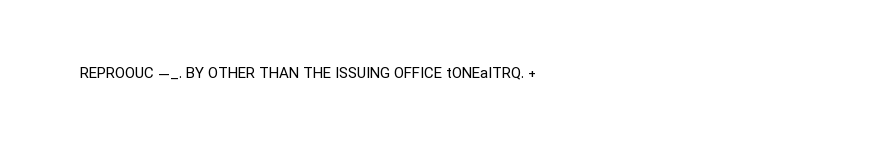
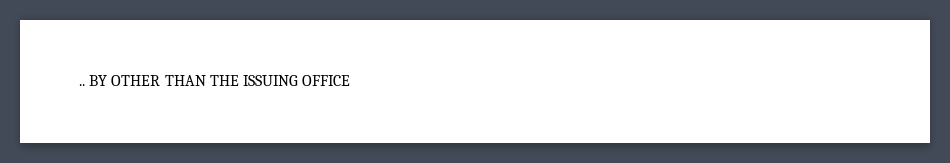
- REPROOUC —_.
+ ..
- BY OTHER THAN THE ISSUING OFFICE tONEaITRQ. +
+ BY OTHER THAN THE ISSUING OFFICE

